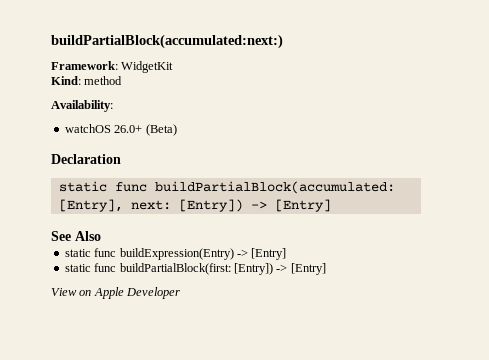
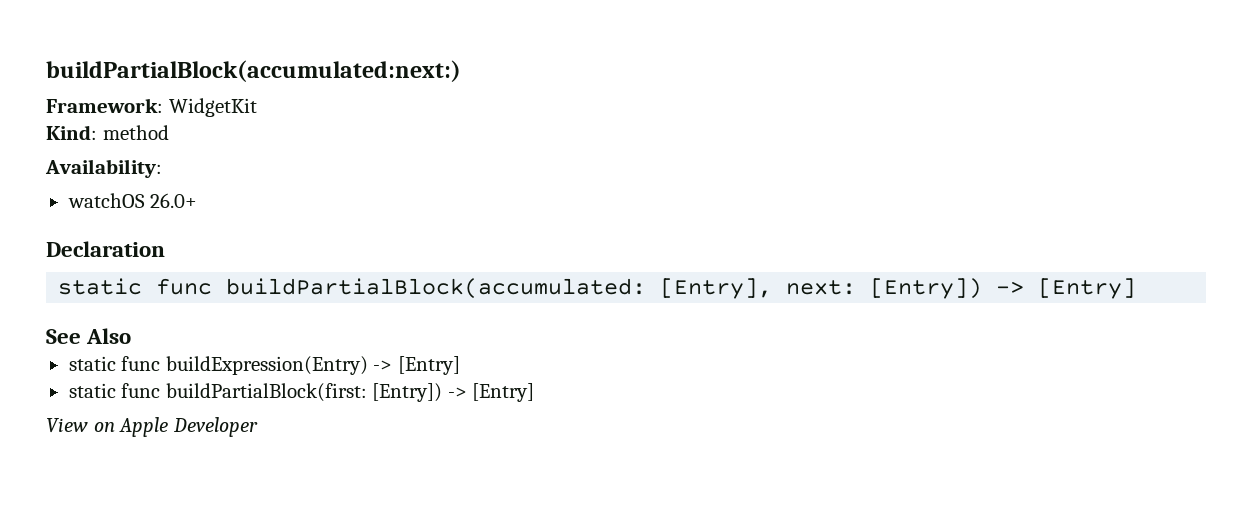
- watchOS 26.0+ (Beta)
+ watchOS 26.0+

